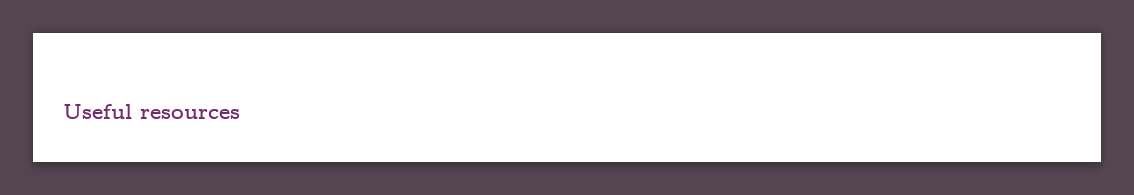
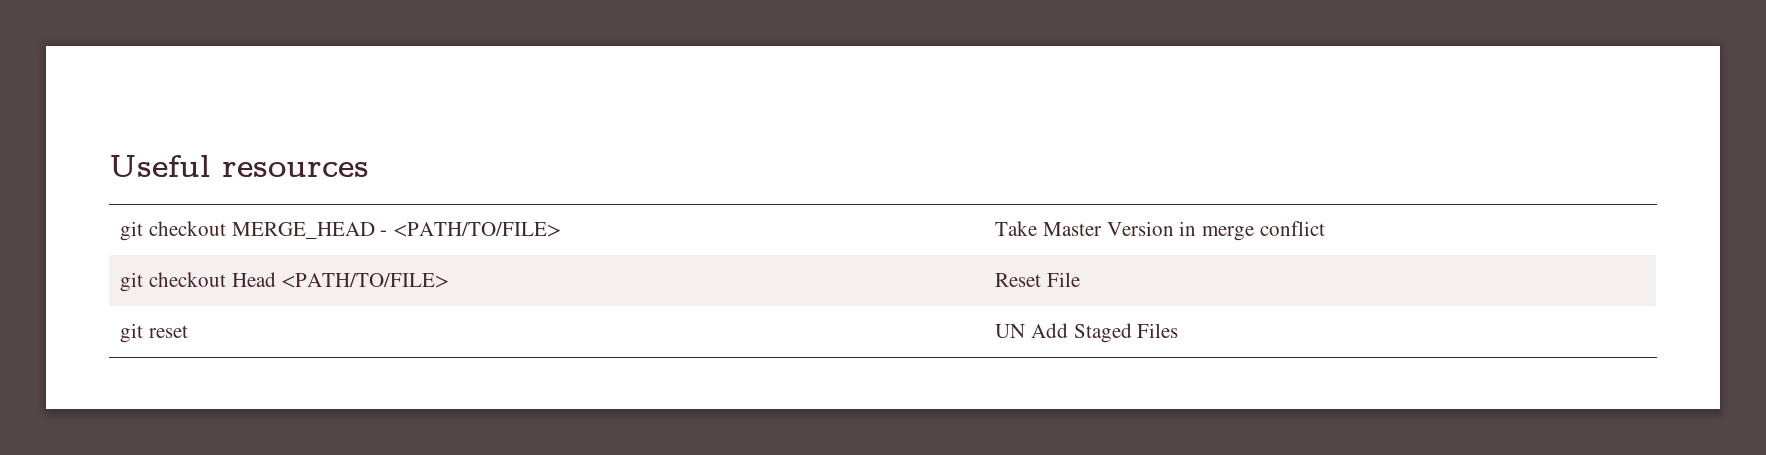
+ git checkout MERGE_HEAD - <PATH/TO/FILE> | Take Master Version in merge conflict
+ git checkout Head <PATH/TO/FILE> | Reset File
+ git reset | UN Add Staged Files

